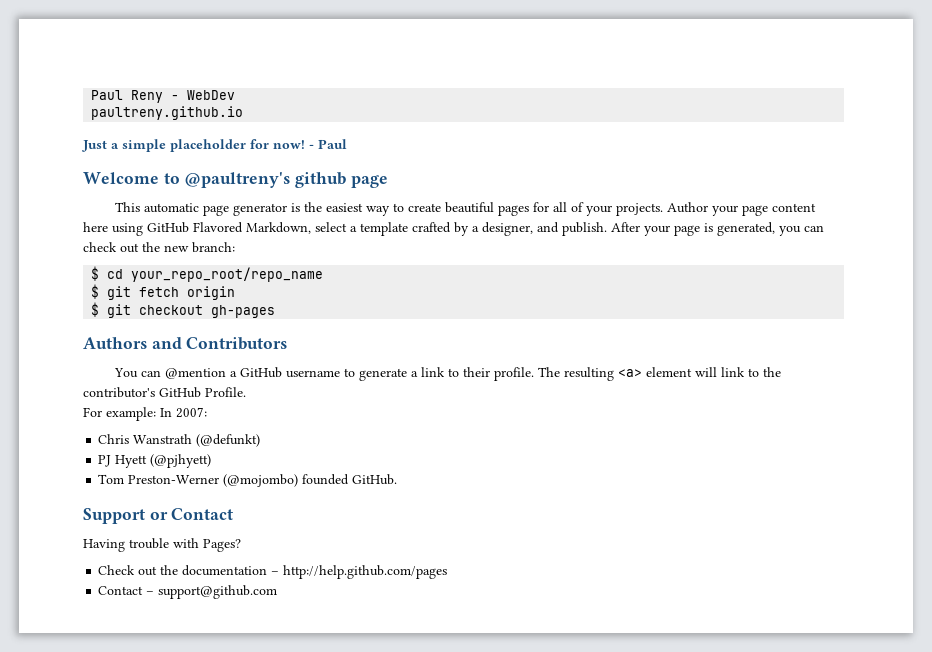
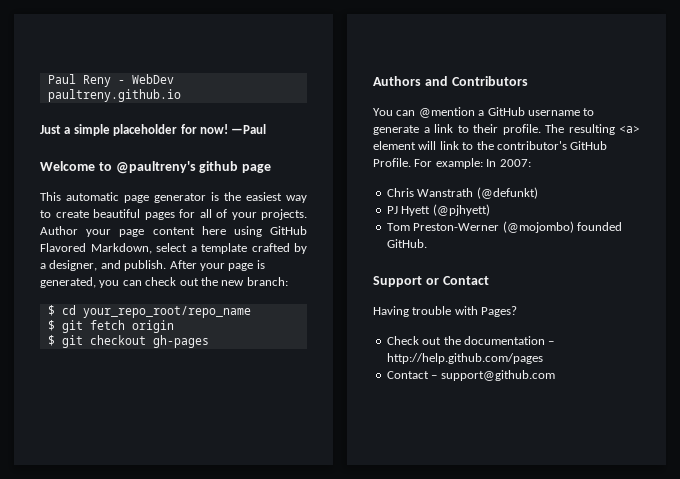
- - Paul
+ —Paul
- The resulting <a> element will link to the contributor's GitHub Profile.
- For example: In 2007:
+ The resulting <a> element will link to the contributor's GitHub Profile. For example: In 2007:

